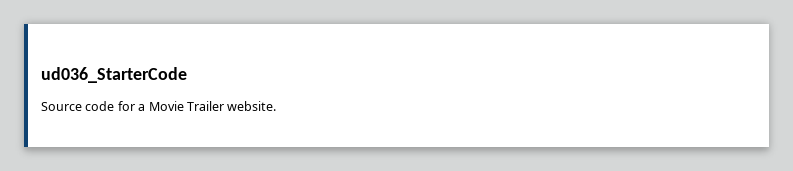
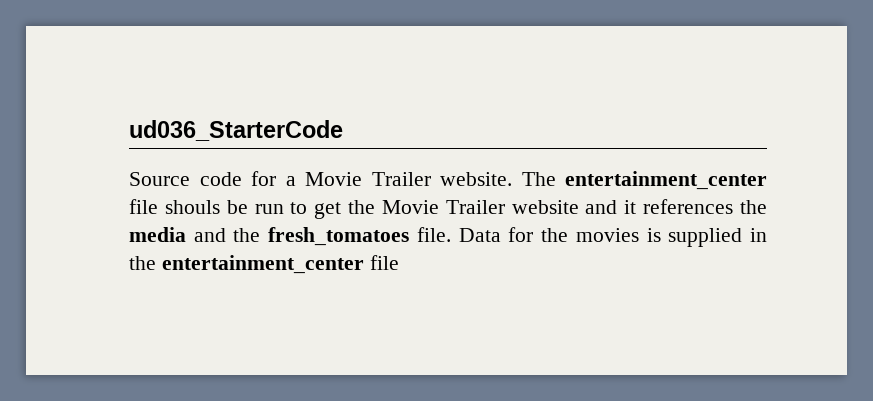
+ The entertainment_center file shouls be run to get the Movie Trailer website and it references the media and the fresh_tomatoes file. Data for the movies is supplied in the entertainment_center file

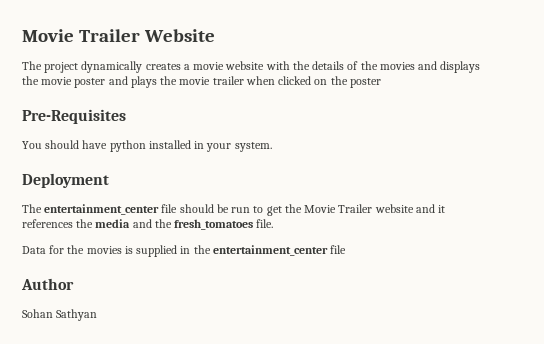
- ud036_StarterCode
- Source code for a Movie Trailer website. The entertainment_center file shouls be run to get the Movie Trailer website and it references the media and the fresh_tomatoes file. Data for the movies is supplied in the entertainment_center file
+ Movie Trailer Website
+ The project dynamically creates a movie website with the details of the movies and displays the movie poster and plays the movie trailer when clicked on the poster
+ Pre-Requisites
+ You should have python installed in your system.
+ Deployment
+ The entertainment_center file should be run to get the Movie Trailer website and it references the media and the fresh_tomatoes file.
+ Data for the movies is supplied in the entertainment_center file
+ Author
+ Sohan Sathyan

